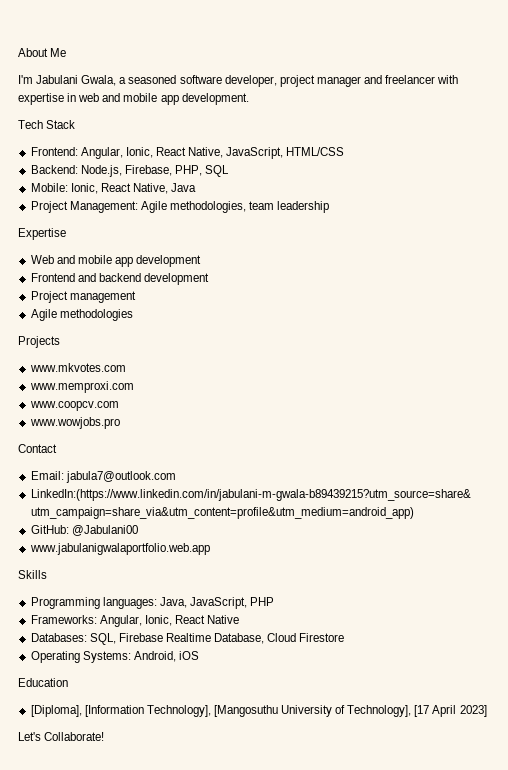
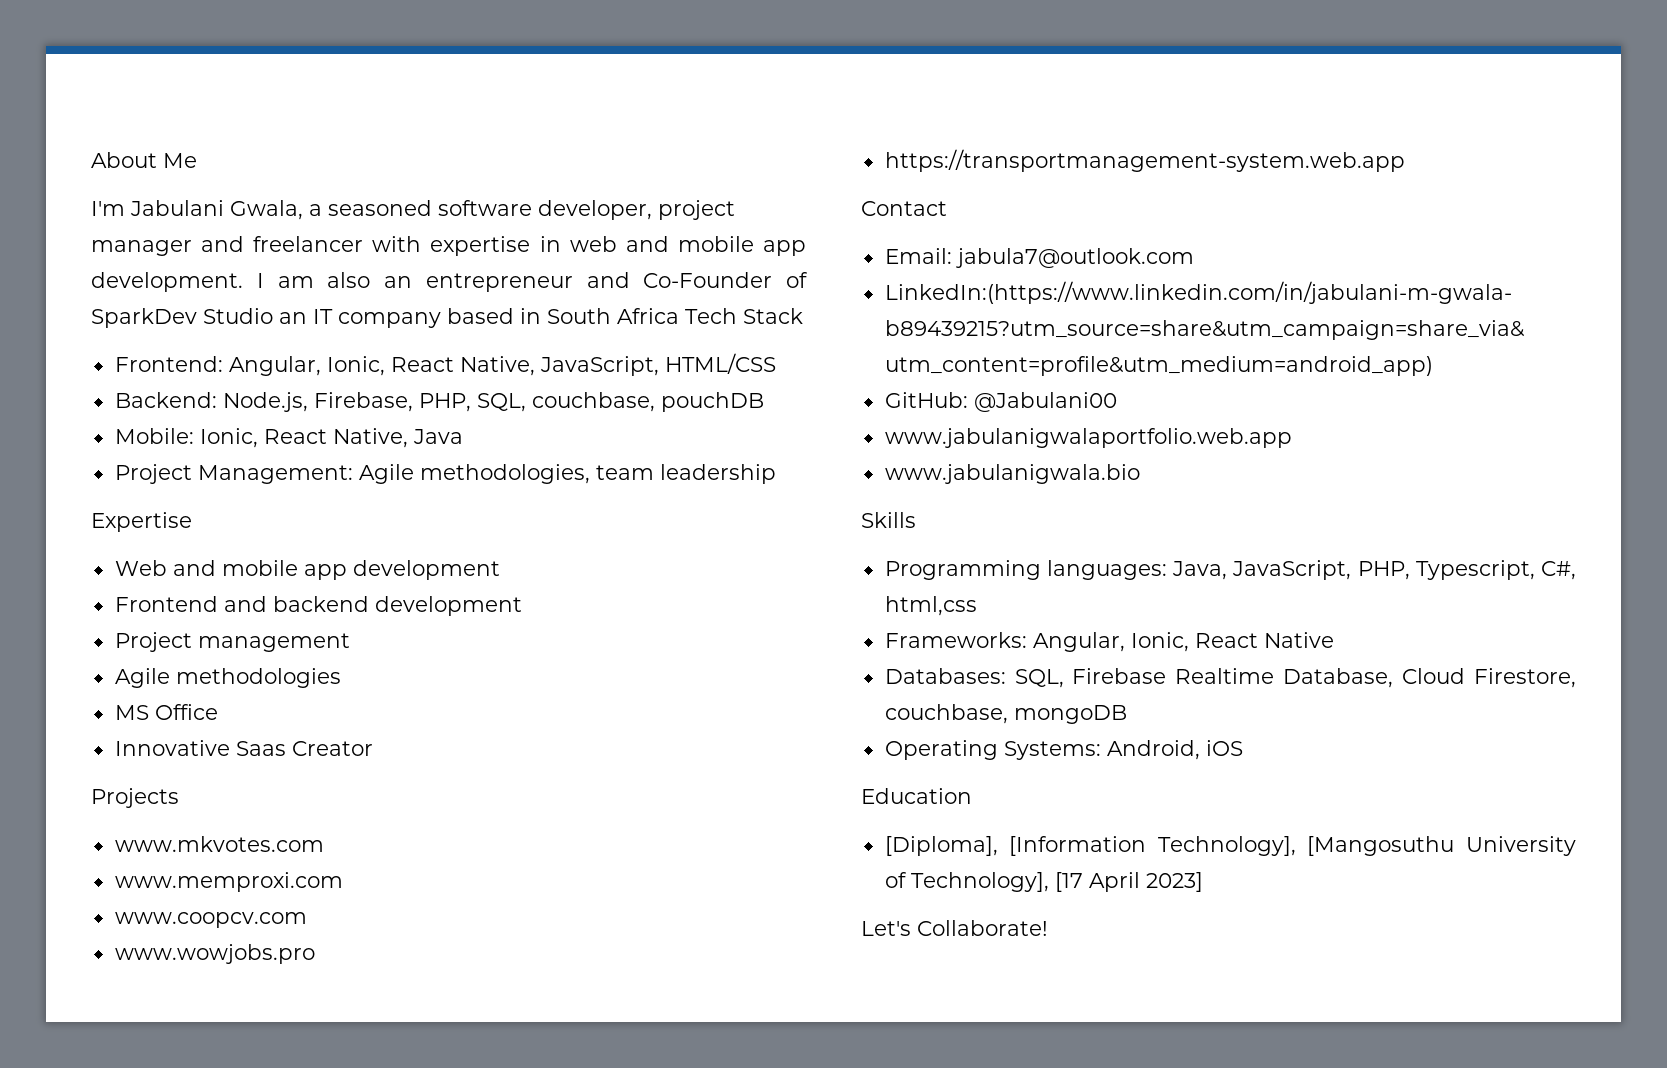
- I'm Jabulani Gwala, a seasoned software developer, project manager and freelancer with expertise in web and mobile app development.
- Tech Stack
+ I'm Jabulani Gwala, a seasoned software developer, project manager and freelancer with expertise in web and mobile app development. I am also an entrepreneur and Co-Founder of SparkDev Studio an IT company based in South Africa Tech Stack
- Backend: Node.js, Firebase, PHP, SQL
+ Backend: Node.js, Firebase, PHP, SQL, couchbase, pouchDB
+ MS Office
+ Innovative Saas Creator
+ https://transportmanagement-system.web.app
+ www.jabulanigwala.bio
- Programming languages: Java, JavaScript, PHP
+ Programming languages: Java, JavaScript, PHP, Typescript, C#, html,css
- Databases: SQL, Firebase Realtime Database, Cloud Firestore
+ Databases: SQL, Firebase Realtime Database, Cloud Firestore, couchbase, mongoDB

